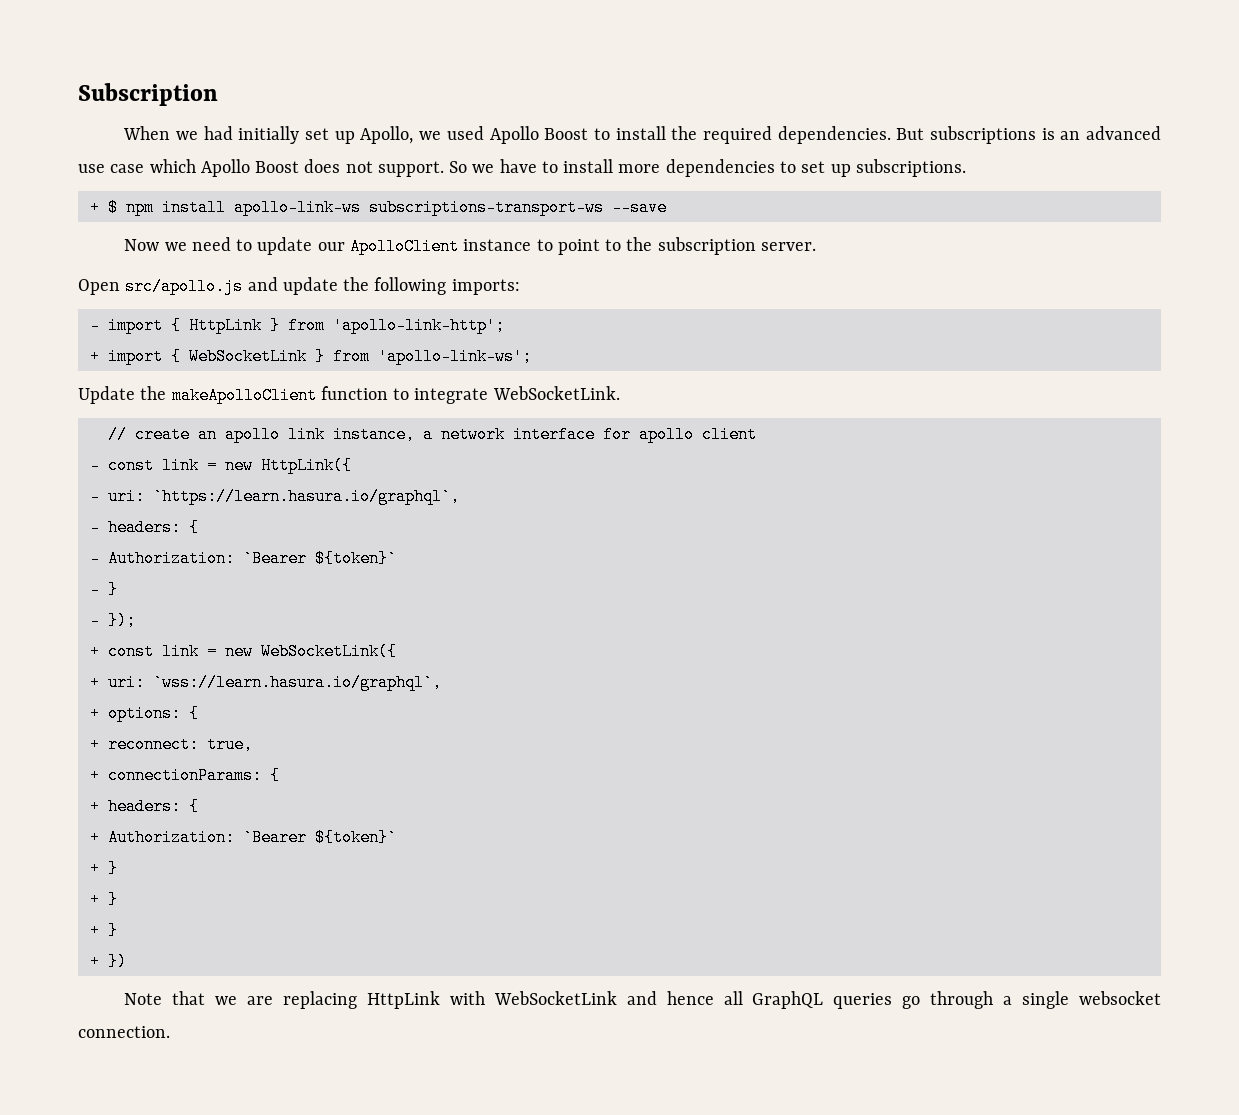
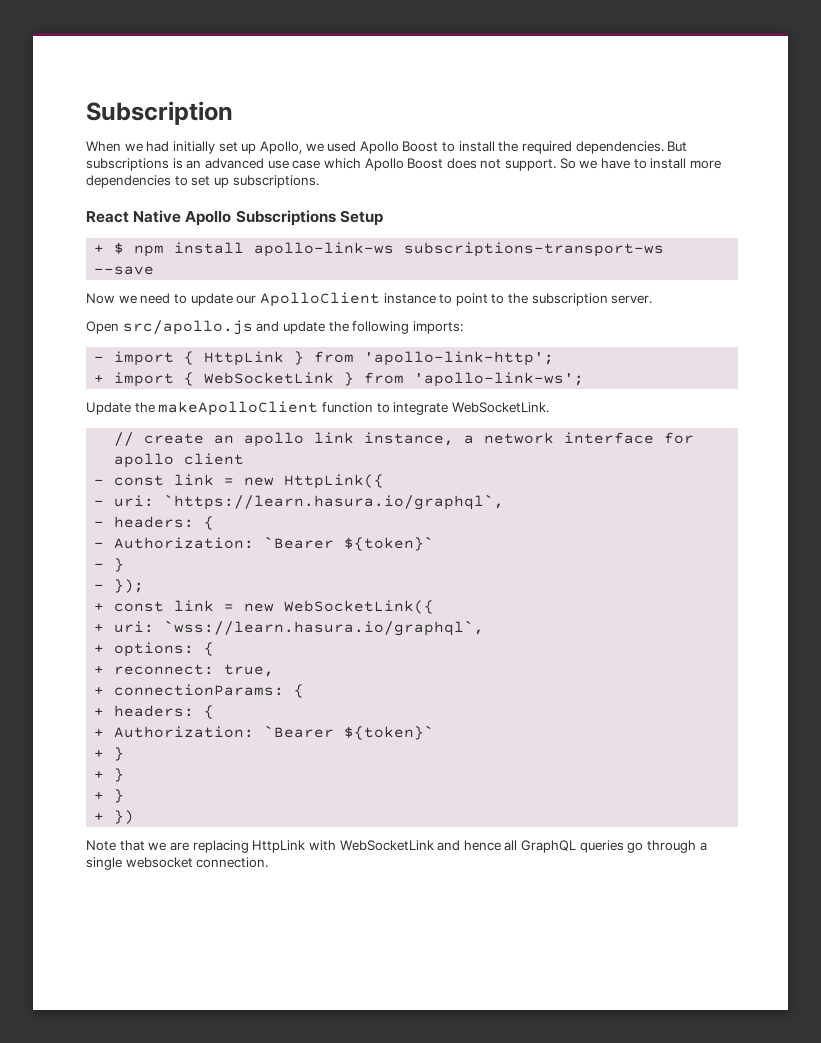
+ React Native Apollo Subscriptions Setup

